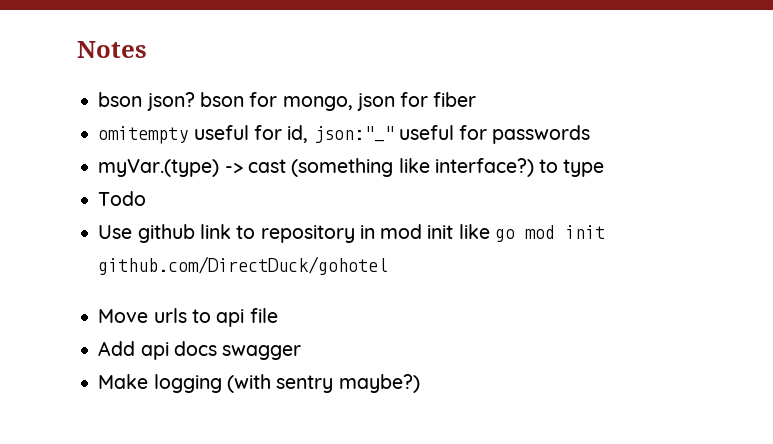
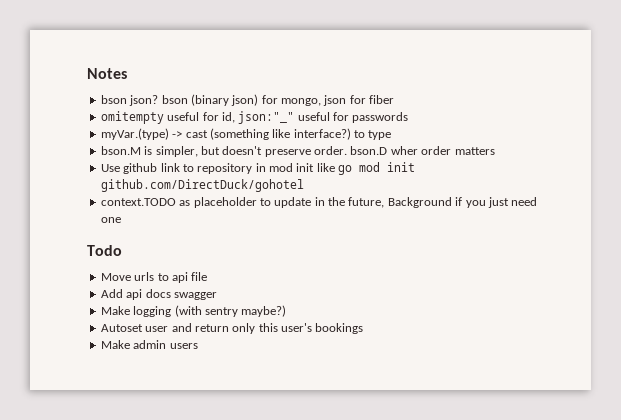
- bson json? bson for mongo, json for fiber
+ bson json? bson (binary json) for mongo, json for fiber
- Todo
+ bson.M is simpler, but doesn't preserve order. bson.D wher order matters
+ context.TODO as placeholder to update in the future, Background if you just need one
+ Todo
+ Autoset user and return only this user's bookings
+ Make admin users

